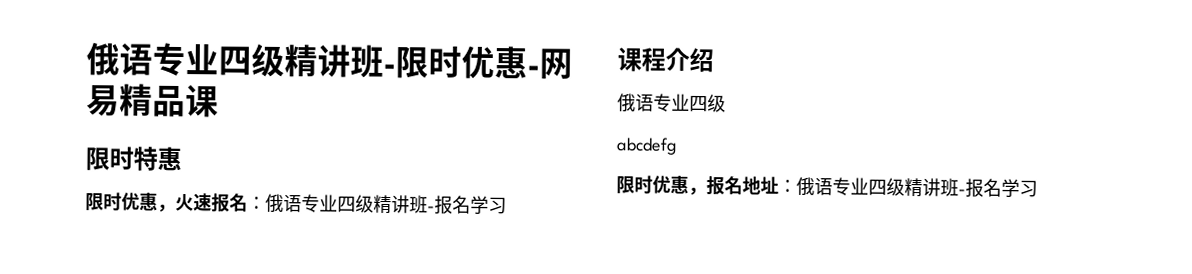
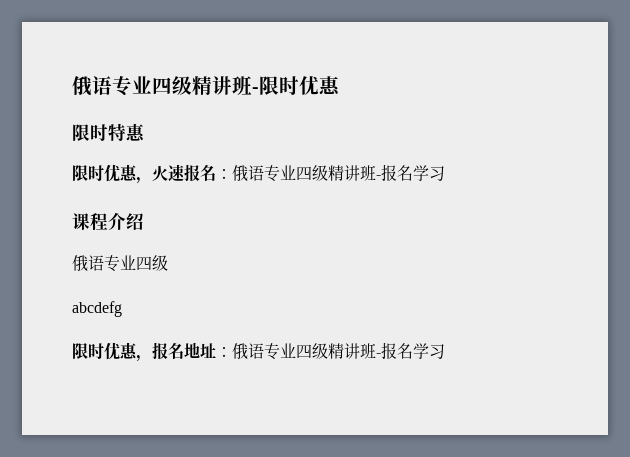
- 俄语专业四级精讲班-限时优惠-网易精品课
+ 俄语专业四级精讲班-限时优惠

